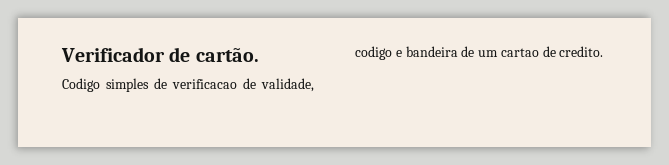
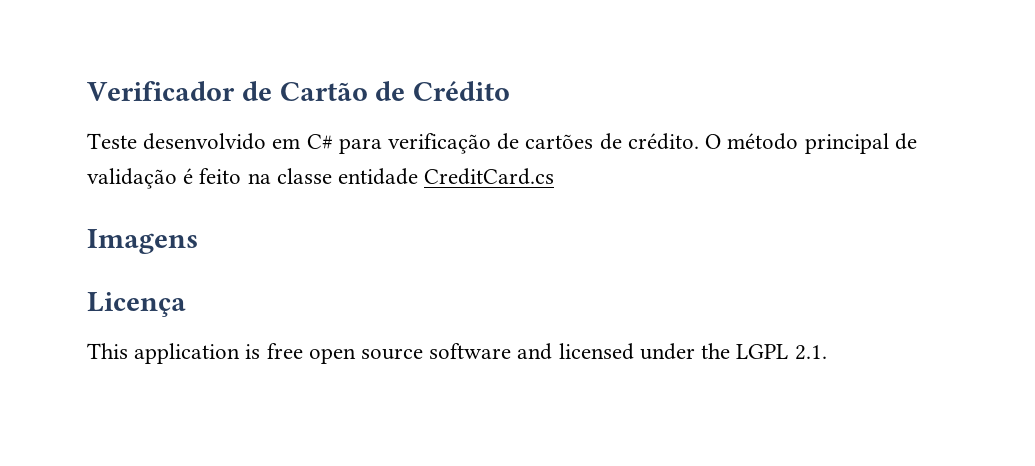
- Verificador de cartão.
- Codigo simples de verificacao de validade, codigo e bandeira de um cartao de credito.
+ Verificador de Cartão de Crédito
+ Teste desenvolvido em C# para verificação de cartões de crédito. O método principal de validação é feito na classe entidade CreditCard.cs
+ Imagens
+ Licença
+ This application is free open source software and licensed under the LGPL 2.1.

